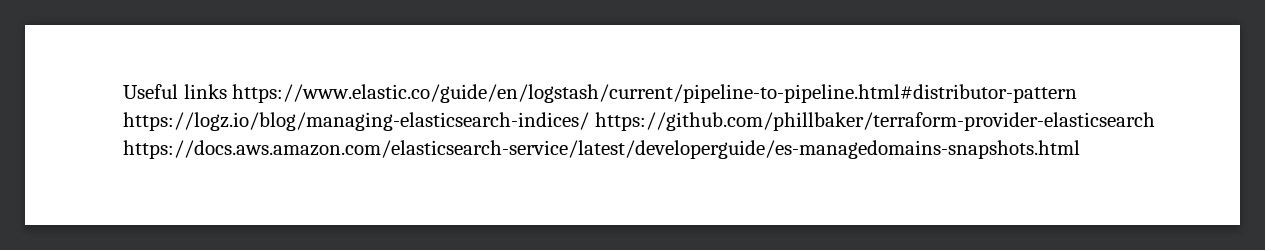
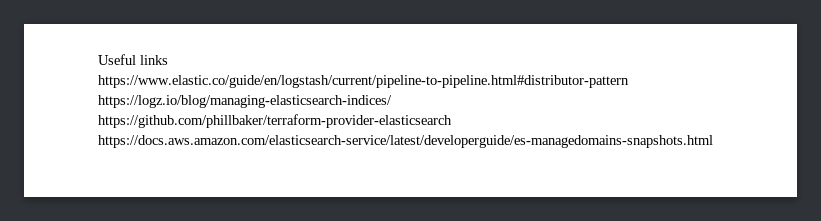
- Useful links https://www.elastic.co/guide/en/logstash/current/pipeline-to-pipeline.html#distributor-pattern https://logz.io/blog/managing-elasticsearch-indices/ https://github.com/phillbaker/terraform-provider-elasticsearch https://docs.aws.amazon.com/elasticsearch-service/latest/developerguide/es-managedomains-snapshots.html
+ Useful links
+ https://www.elastic.co/guide/en/logstash/current/pipeline-to-pipeline.html#distributor-pattern https://logz.io/blog/managing-elasticsearch-indices/ https://github.com/phillbaker/terraform-provider-elasticsearch https://docs.aws.amazon.com/elasticsearch-service/latest/developerguide/es-managedomains-snapshots.html

